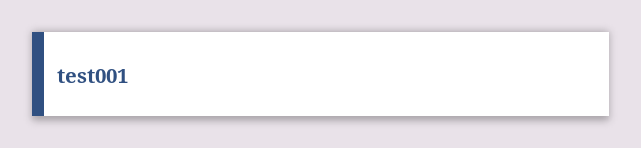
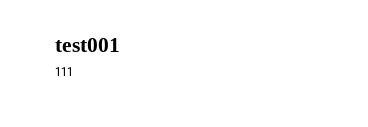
+ 111

